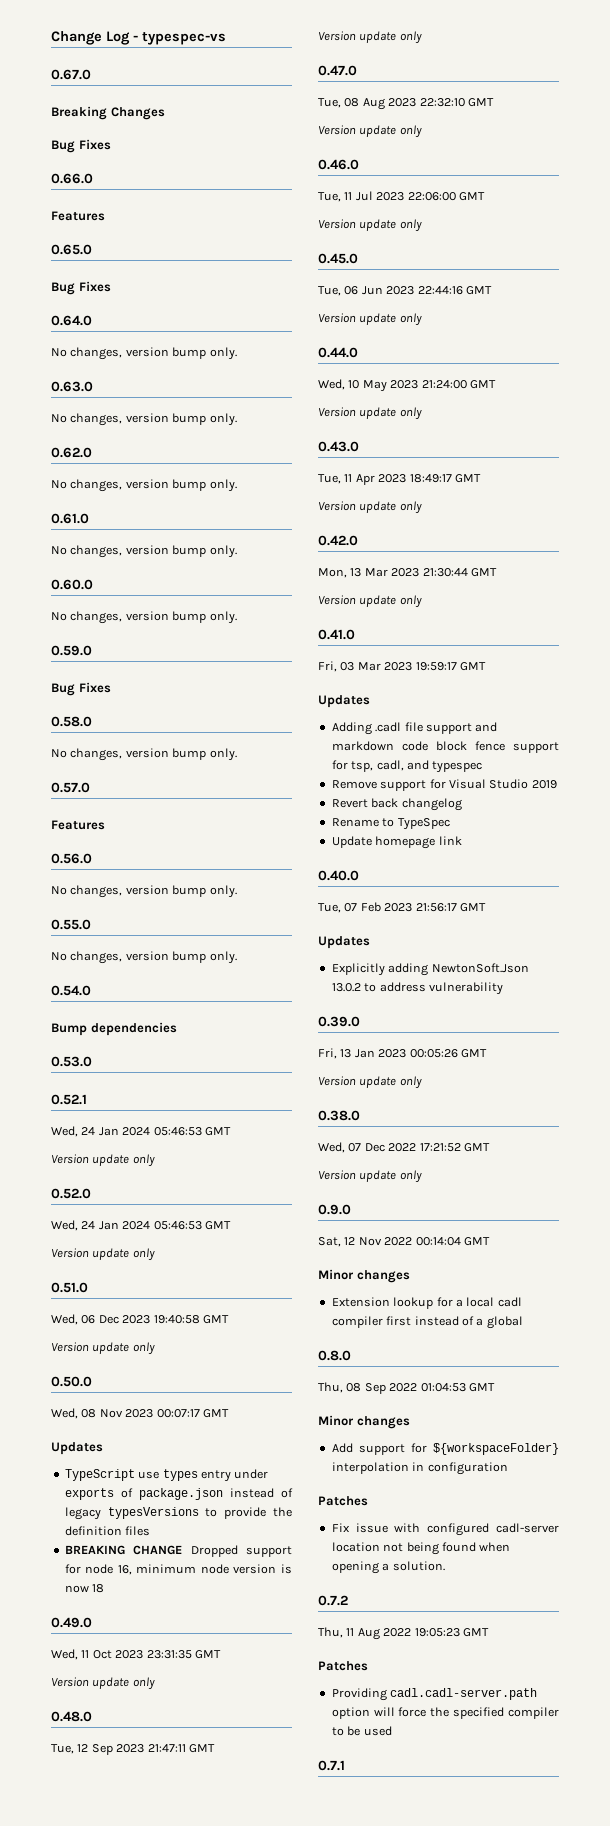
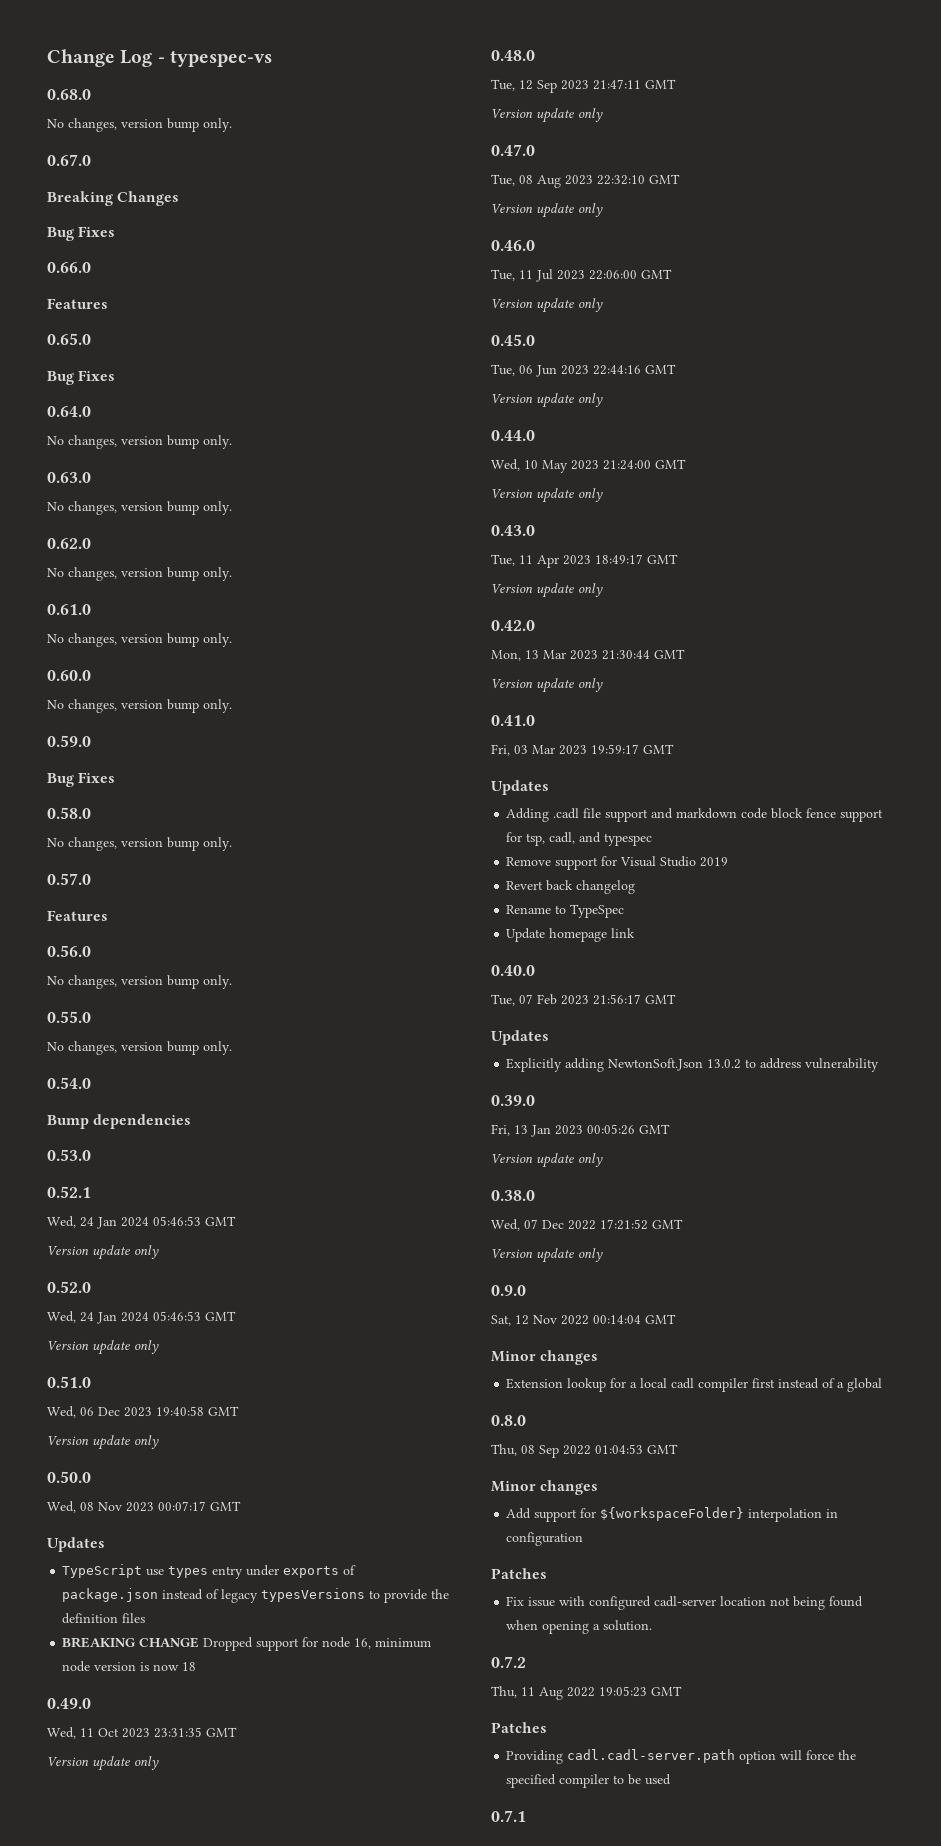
+ 0.68.0
+ No changes, version bump only.

